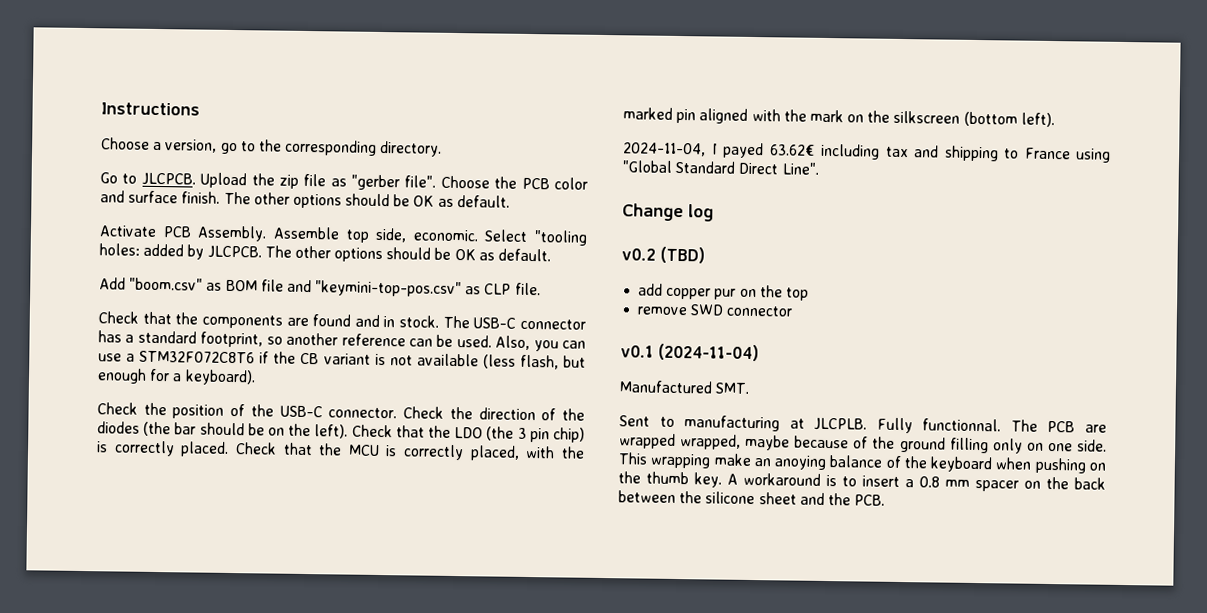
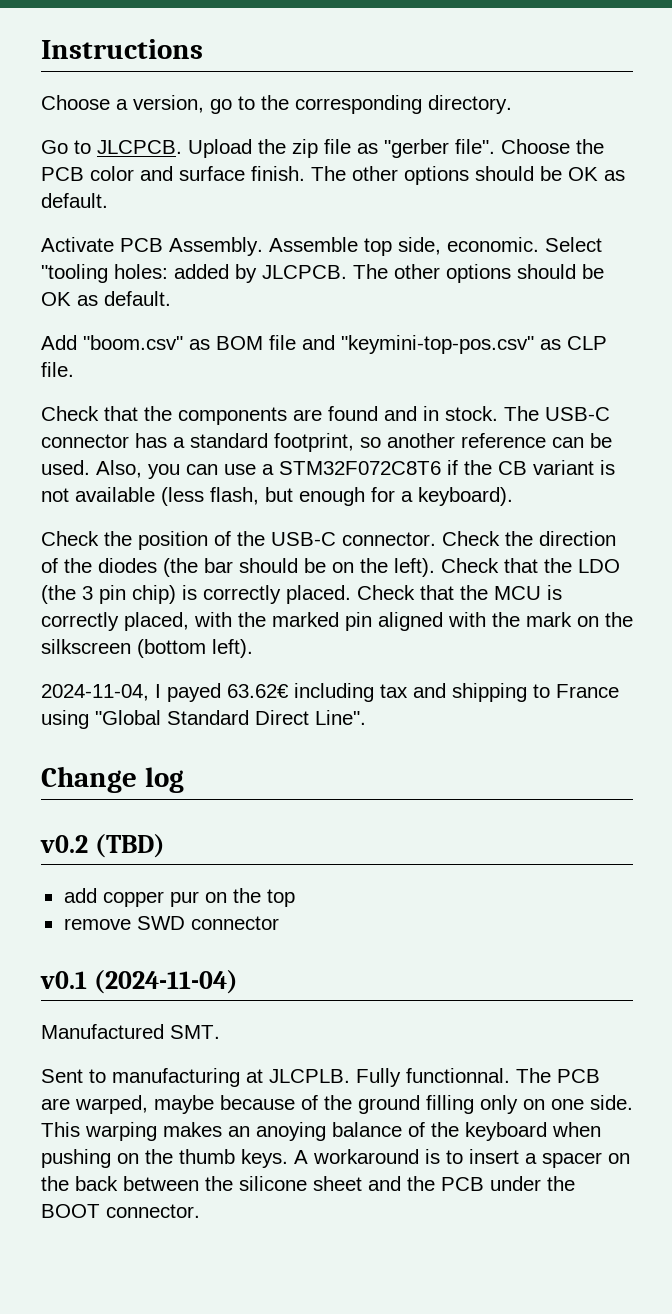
- The PCB are wrapped wrapped, maybe because of the ground filling only on one side.
+ The PCB are warped, maybe because of the ground filling only on one side.
- This wrapping make an anoying balance of the keyboard when pushing on the thumb key.
+ This warping makes an anoying balance of the keyboard when pushing on the thumb keys.
- A workaround is to insert a 0.8 mm spacer on the back between the silicone sheet and the PCB.
+ A workaround is to insert a spacer on the back between the silicone sheet and the PCB under the BOOT connector.

